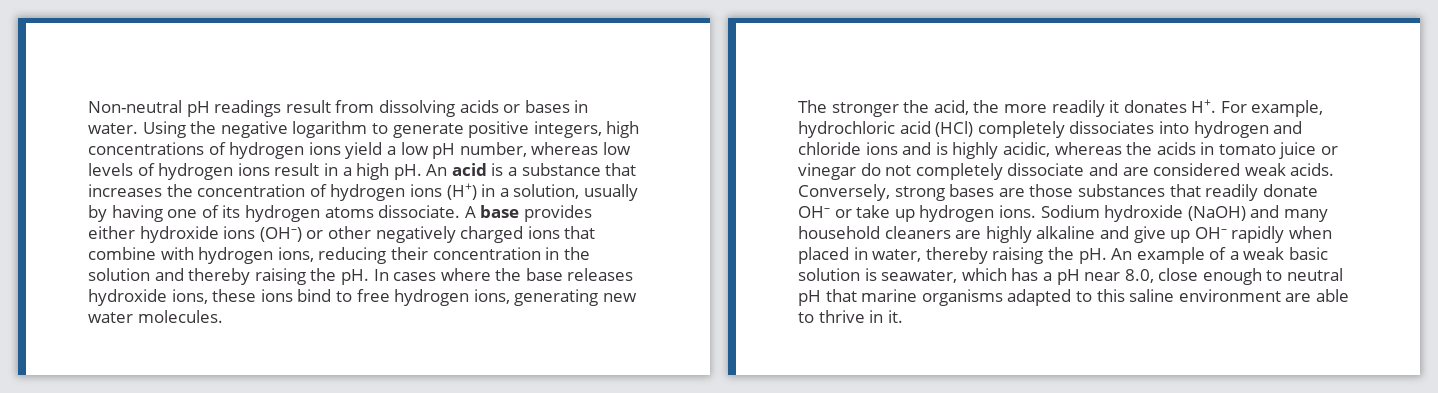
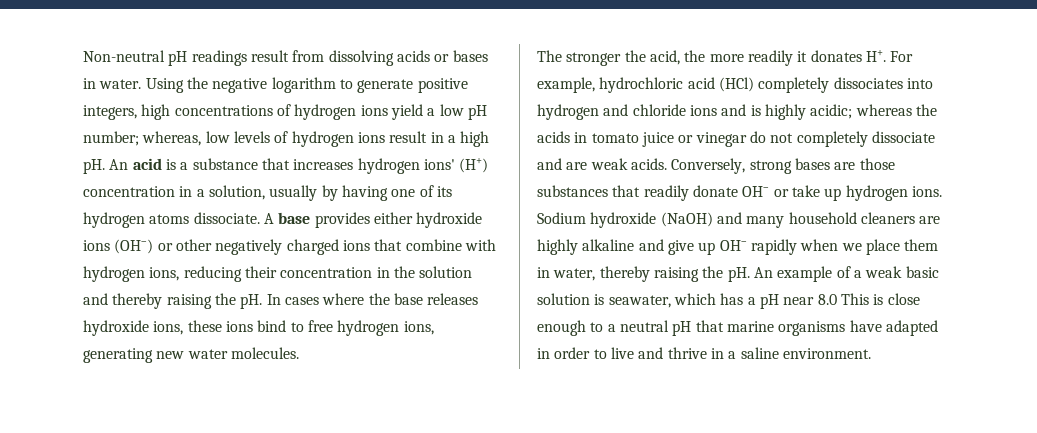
- Using the negative logarithm to generate positive integers, high concentrations of hydrogen ions yield a low pH number, whereas low levels of hydrogen ions result in a high pH.
+ Using the negative logarithm to generate positive integers, high concentrations of hydrogen ions yield a low pH number; whereas, low levels of hydrogen ions result in a high pH.
- An acid is a substance that increases the concentration of hydrogen ions (H+) in a solution, usually by having one of its hydrogen atoms dissociate.
+ An acid is a substance that increases hydrogen ions' (H+) concentration in a solution, usually by having one of its hydrogen atoms dissociate.
- The stronger the acid, the more readily it donates H+. For example, hydrochloric acid (HCl) completely dissociates into hydrogen and chloride ions and is highly acidic, whereas the acids in tomato juice or vinegar do not completely dissociate and are considered weak acids.
+ The stronger the acid, the more readily it donates H+. For example, hydrochloric acid (HCl) completely dissociates into hydrogen and chloride ions and is highly acidic; whereas the acids in tomato juice or vinegar do not completely dissociate and are weak acids.
- Sodium hydroxide (NaOH) and many household cleaners are highly alkaline and give up OH– rapidly when placed in water, thereby raising the pH.
+ Sodium hydroxide (NaOH) and many household cleaners are highly alkaline and give up OH– rapidly when we place them in water, thereby raising the pH.
- An example of a weak basic solution is seawater, which has a pH near 8.0, close enough to neutral pH that marine organisms adapted to this saline environment are able to thrive in it.
+ An example of a weak basic solution is seawater, which has a pH near 8.0 This is close enough to a neutral pH that marine organisms have adapted in order to live and thrive in a saline environment.

